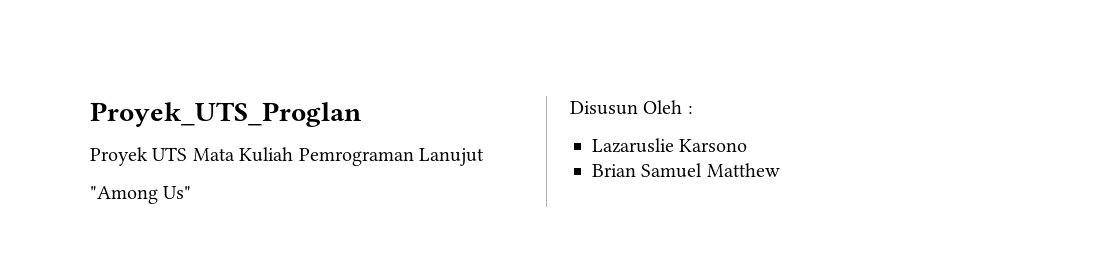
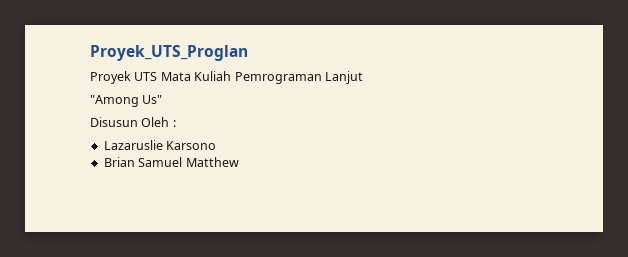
- Proyek UTS Mata Kuliah Pemrograman Lanujut
+ Proyek UTS Mata Kuliah Pemrograman Lanjut

